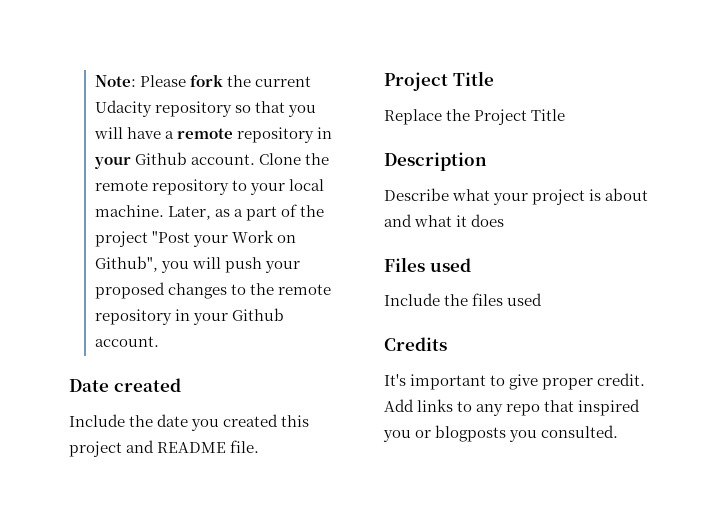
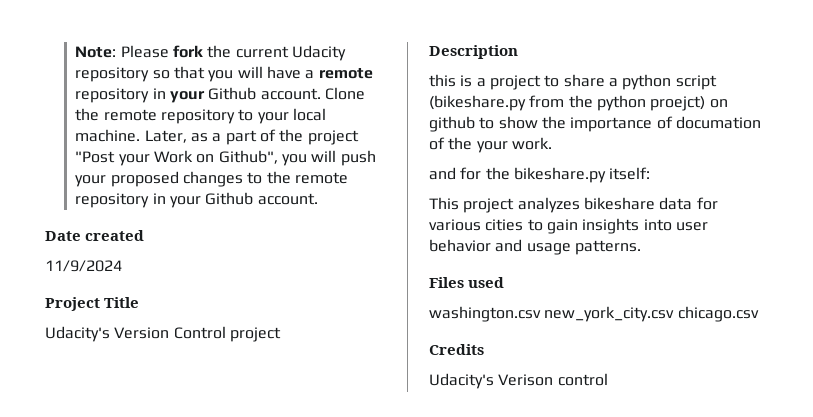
- Include the date you created this project and README file.
+ 11/9/2024
  Project Title
- Replace the Project Title
+ Udacity's Version Control project
  Description
- Describe what your project is about and what it does
+ this is a project to share a python script (bikeshare.py from the python proejct) on github to show the importance of documation of the your work.
+ and for the bikeshare.py itself:
+ This project analyzes bikeshare data for various cities to gain insights into user behavior and usage patterns.
  Files used
- Include the files used
+ washington.csv new_york_city.csv chicago.csv
  Credits
- It's important to give proper credit. Add links to any repo that inspired you or blogposts you consulted.
+ Udacity's Verison control

